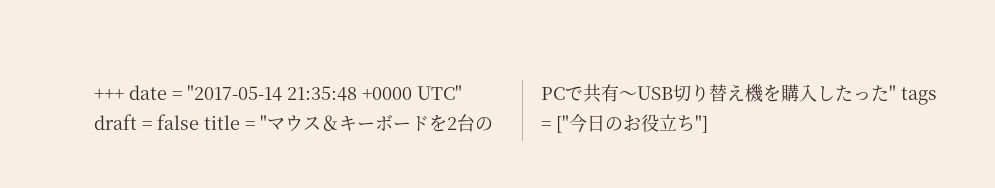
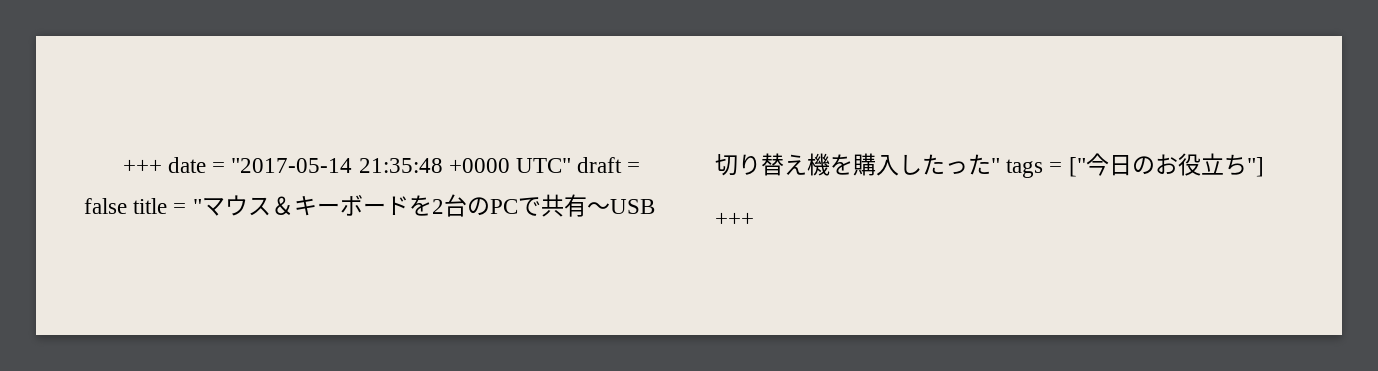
  +++ date = "2017-05-14 21:35:48 +0000 UTC" draft = false title = "マウス＆キーボードを2台のPCで共有～USB切り替え機を購入したった" tags = ["今日のお役立ち"]
+ +++

